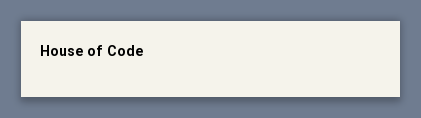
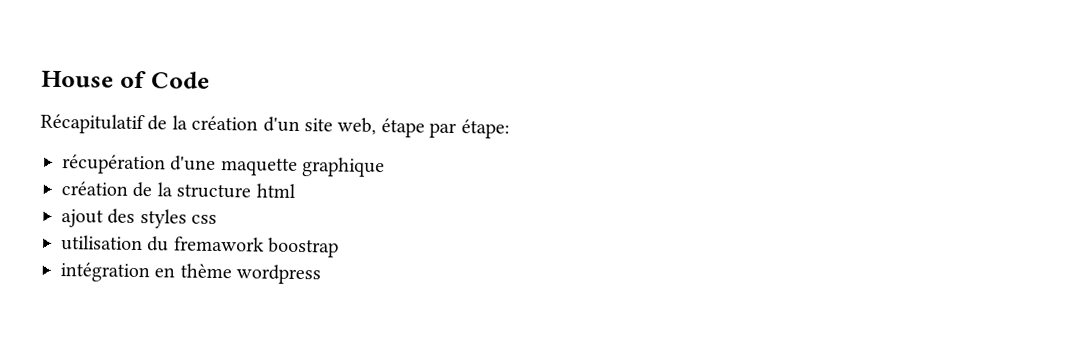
+ Récapitulatif de la création d'un site web, étape par étape:
+ récupération d'une maquette graphique
+ création de la structure html
+ ajout des styles css
+ utilisation du fremawork boostrap
+ intégration en thème wordpress

